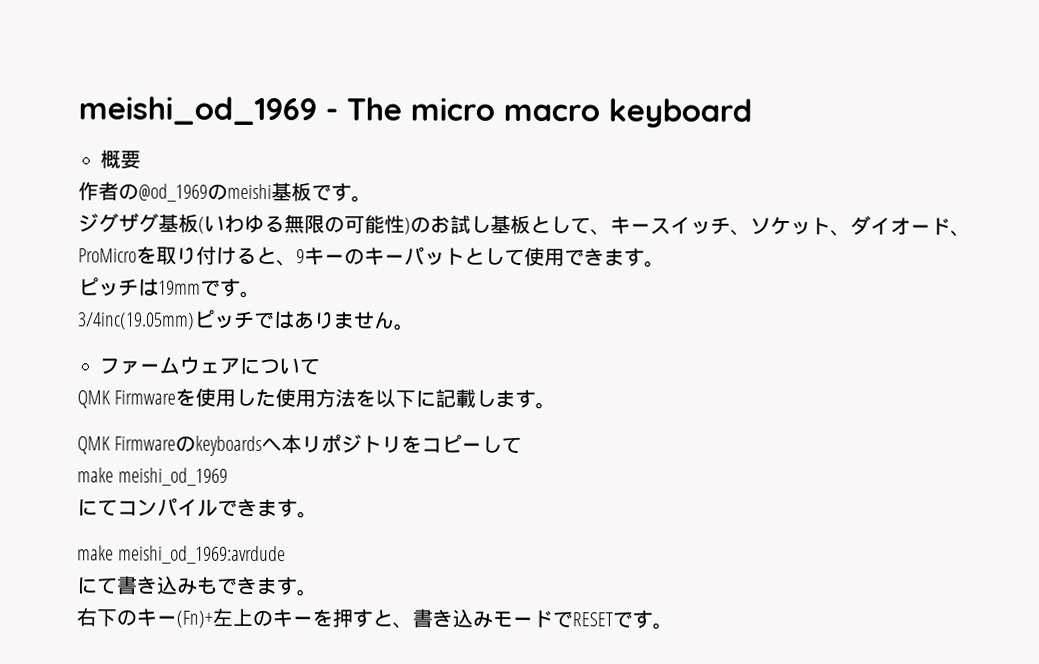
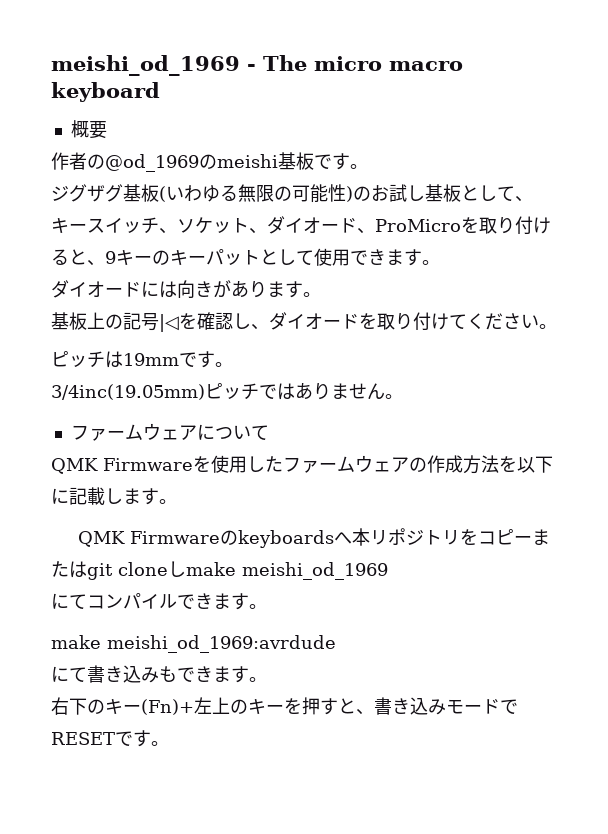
+ ダイオードには向きがあります。
+ 基板上の記号|◁を確認し、ダイオードを取り付けてください。
- QMK Firmwareを使用した使用方法を以下に記載します。
+ QMK Firmwareを使用したファームウェアの作成方法を以下に記載します。
- QMK Firmwareのkeyboardsへ本リポジトリをコピーして
- make meishi_od_1969
+ QMK Firmwareのkeyboardsへ本リポジトリをコピーまたはgit cloneしmake meishi_od_1969

